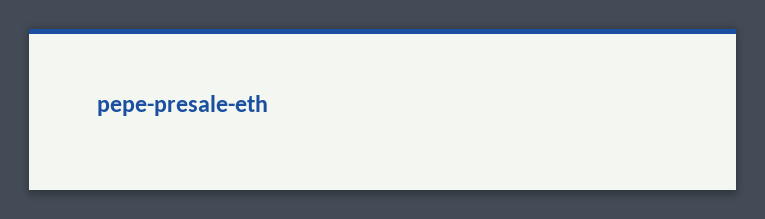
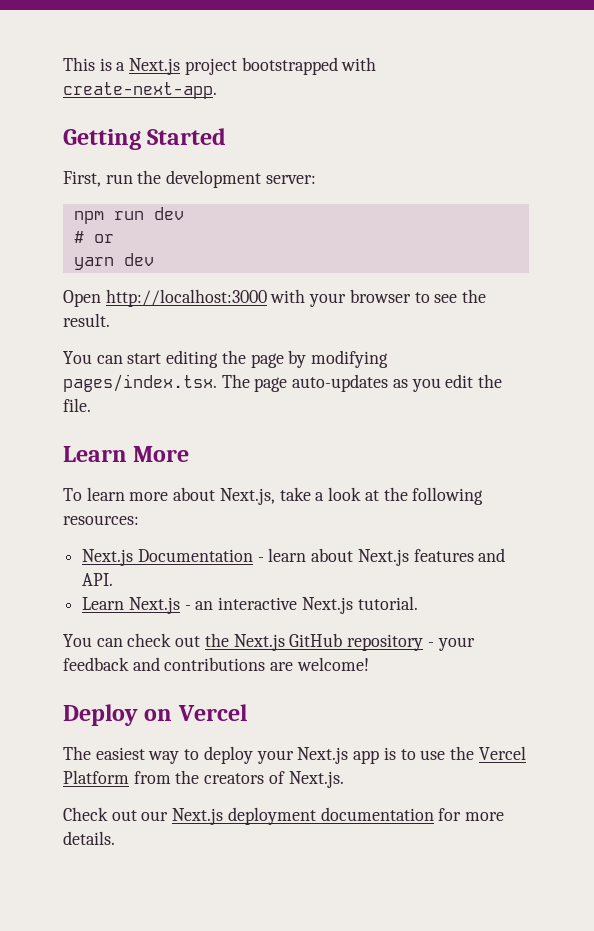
- pepe-presale-eth
+ This is a Next.js project bootstrapped with create-next-app.
+ Getting Started
+ First, run the development server:
+ npm run dev
+ # or
+ yarn dev
+ Open http://localhost:3000 with your browser to see the result.
+ You can start editing the page by modifying pages/index.tsx. The page auto-updates as you edit the file.
+ Learn More
+ To learn more about Next.js, take a look at the following resources:
+ Next.js Documentation - learn about Next.js features and API.
+ Learn Next.js - an interactive Next.js tutorial.
+ You can check out the Next.js GitHub repository - your feedback and contributions are welcome!
+ Deploy on Vercel
+ The easiest way to deploy your Next.js app is to use the Vercel Platform from the creators of Next.js.
+ Check out our Next.js deployment documentation for more details.

